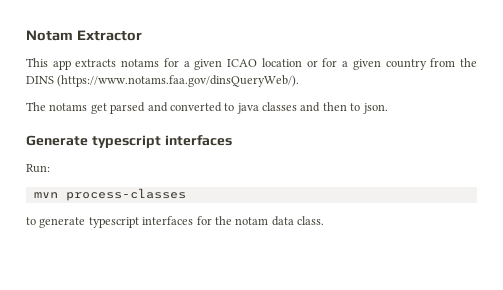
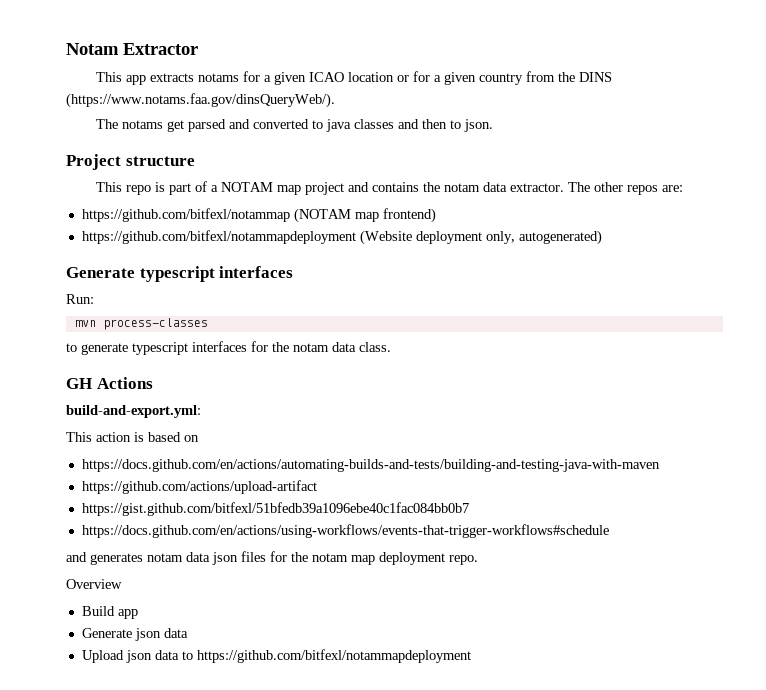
+ Project structure
+ This repo is part of a NOTAM map project and contains the notam data extractor. The other repos are:
+ https://github.com/bitfexl/notammap (NOTAM map frontend)
+ https://github.com/bitfexl/notammapdeployment (Website deployment only, autogenerated)
+ GH Actions
+ build-and-export.yml:
+ This action is based on
+ https://docs.github.com/en/actions/automating-builds-and-tests/building-and-testing-java-with-maven
+ https://github.com/actions/upload-artifact
+ https://gist.github.com/bitfexl/51bfedb39a1096ebe40c1fac084bb0b7
+ https://docs.github.com/en/actions/using-workflows/events-that-trigger-workflows#schedule
+ and generates notam data json files for the notam map deployment repo.
+ Overview
+ Build app
+ Generate json data
+ Upload json data to https://github.com/bitfexl/notammapdeployment

